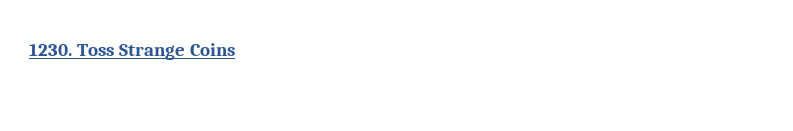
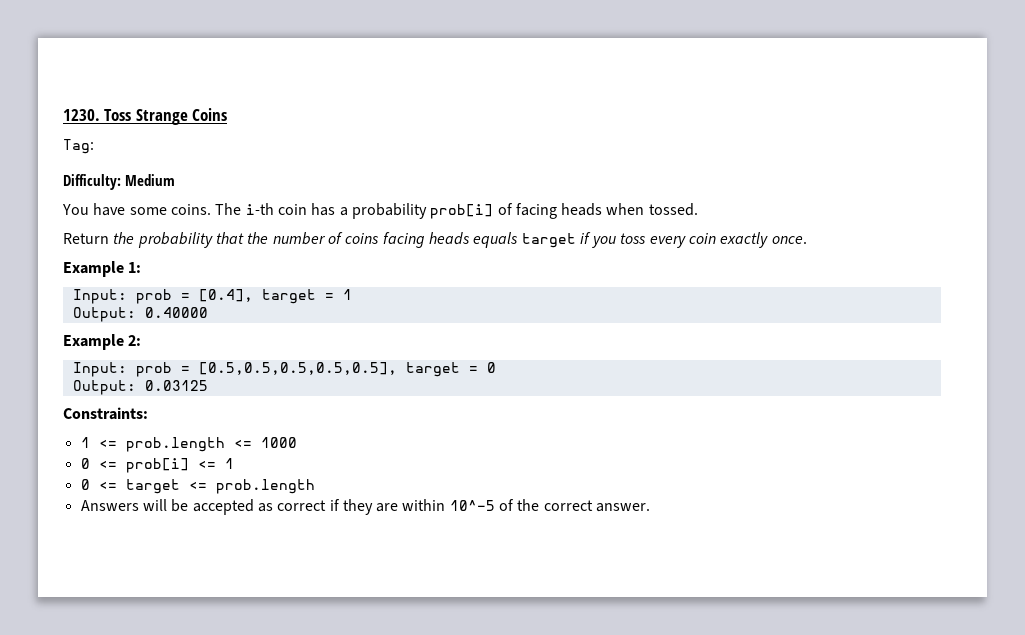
+ Tag:
+ Difficulty: Medium
+ You have some coins. The i-th coin has a probability prob[i] of facing heads when tossed.
+ Return the probability that the number of coins facing heads equals target if you toss every coin exactly once.
+ Example 1:
+ Input: prob = [0.4], target = 1
+ Output: 0.40000
+ Example 2:
+ Input: prob = [0.5,0.5,0.5,0.5,0.5], target = 0
+ Output: 0.03125
+ Constraints:
+ 1 <= prob.length <= 1000
+ 0 <= prob[i] <= 1
+ 0 <= target <= prob.length
+ Answers will be accepted as correct if they are within 10^-5 of the correct answer.

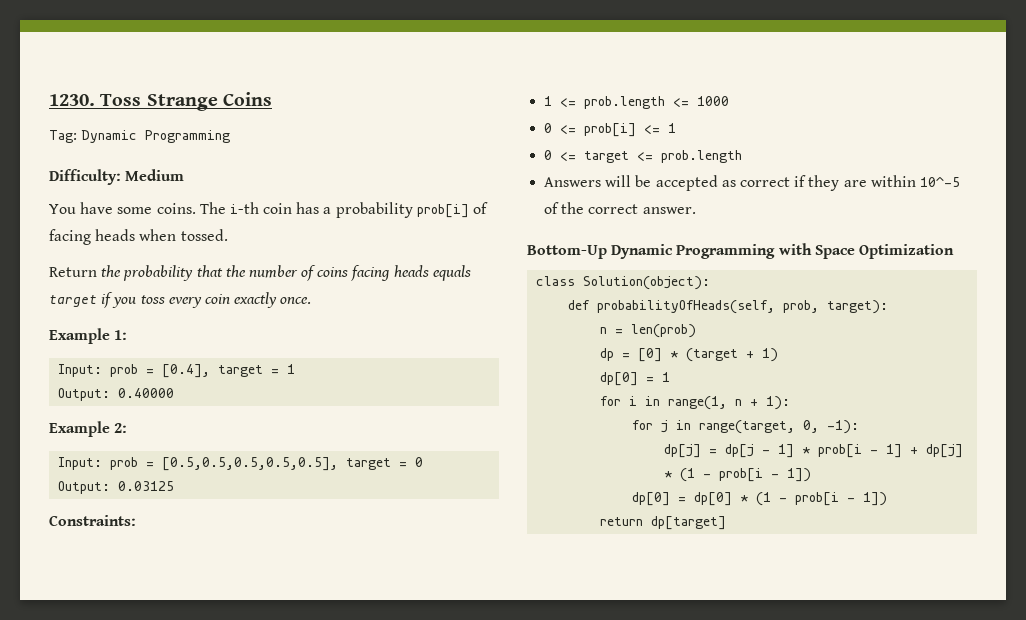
- Tag:
+ Tag: Dynamic Programming
+ Bottom-Up Dynamic Programming with Space Optimization
+ class Solution(object):
+ def probabilityOfHeads(self, prob, target):
+ n = len(prob)
+ dp = [0] * (target + 1)
+ dp[0] = 1
+ for i in range(1, n + 1):
+ for j in range(target, 0, -1):
+ dp[j] = dp[j - 1] * prob[i - 1] + dp[j] * (1 - prob[i - 1])
+ dp[0] = dp[0] * (1 - prob[i - 1])
+ return dp[target]

